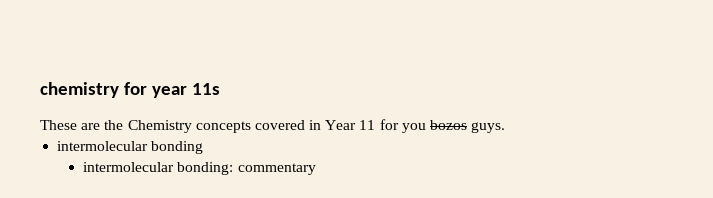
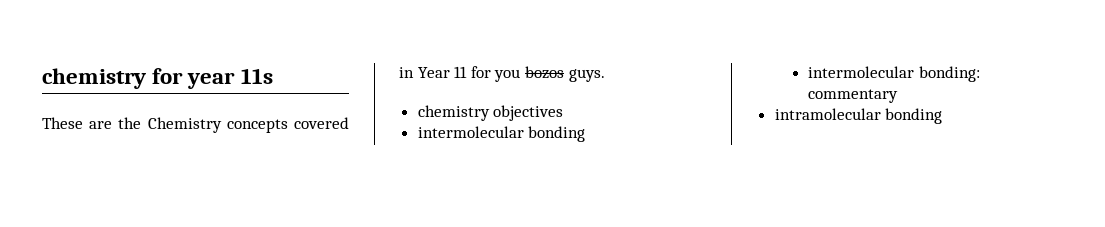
+ chemistry objectives
+ intramolecular bonding

